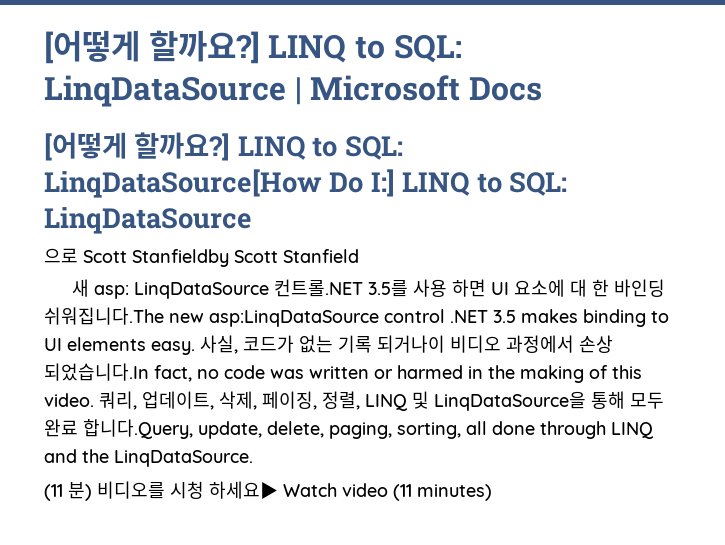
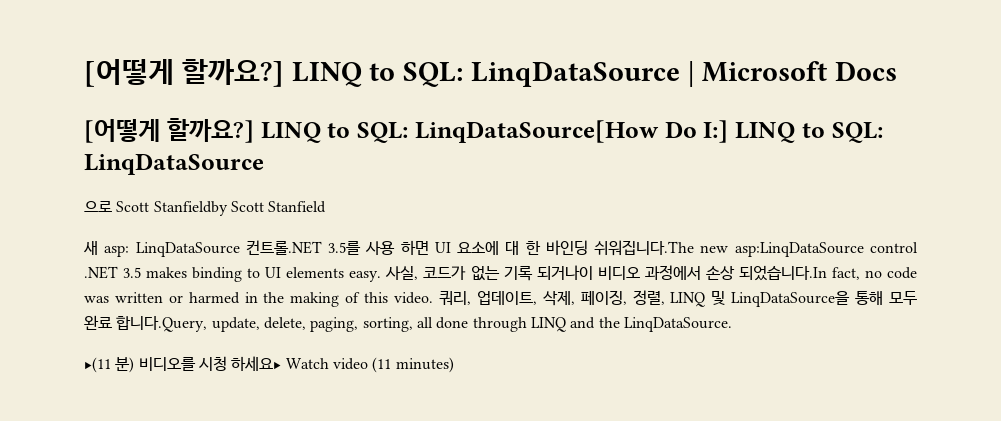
- (11 분) 비디오를 시청 하세요▶ Watch video (11 minutes)
+ ▶(11 분) 비디오를 시청 하세요▶ Watch video (11 minutes)

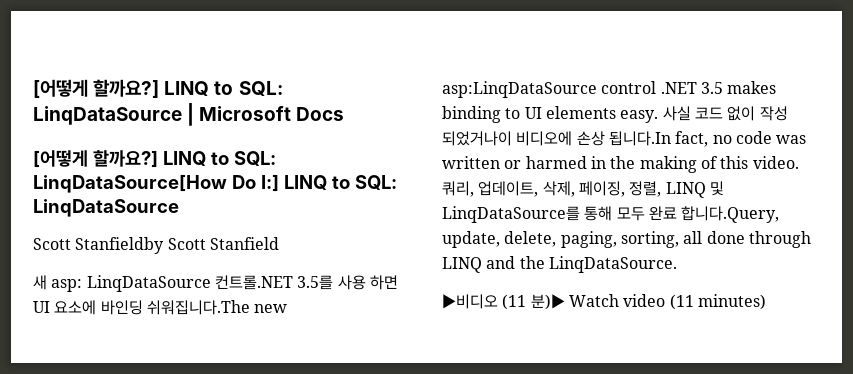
- 으로 Scott Stanfieldby Scott Stanfield
+ Scott Stanfieldby Scott Stanfield
- 새 asp: LinqDataSource 컨트롤.NET 3.5를 사용 하면 UI 요소에 대 한 바인딩 쉬워집니다.The new asp:LinqDataSource control .NET 3.5 makes binding to UI elements easy.
+ 새 asp: LinqDataSource 컨트롤.NET 3.5를 사용 하면 UI 요소에 바인딩 쉬워집니다.The new asp:LinqDataSource control .NET 3.5 makes binding to UI elements easy.
- 사실, 코드가 없는 기록 되거나이 비디오 과정에서 손상 되었습니다.In fact, no code was written or harmed in the making of this video.
+ 사실 코드 없이 작성 되었거나이 비디오에 손상 됩니다.In fact, no code was written or harmed in the making of this video.
- 쿼리, 업데이트, 삭제, 페이징, 정렬, LINQ 및 LinqDataSource을 통해 모두 완료 합니다.Query, update, delete, paging, sorting, all done through LINQ and the LinqDataSource.
+ 쿼리, 업데이트, 삭제, 페이징, 정렬, LINQ 및 LinqDataSource를 통해 모두 완료 합니다.Query, update, delete, paging, sorting, all done through LINQ and the LinqDataSource.
- ▶(11 분) 비디오를 시청 하세요▶ Watch video (11 minutes)
+ ▶비디오 (11 분)▶ Watch video (11 minutes)

